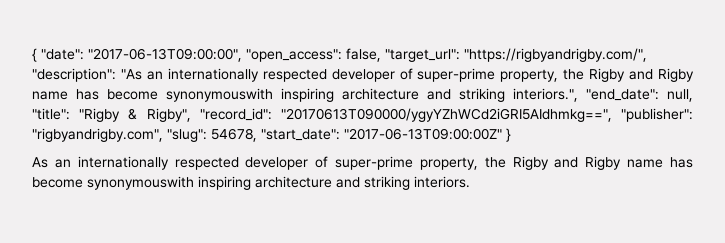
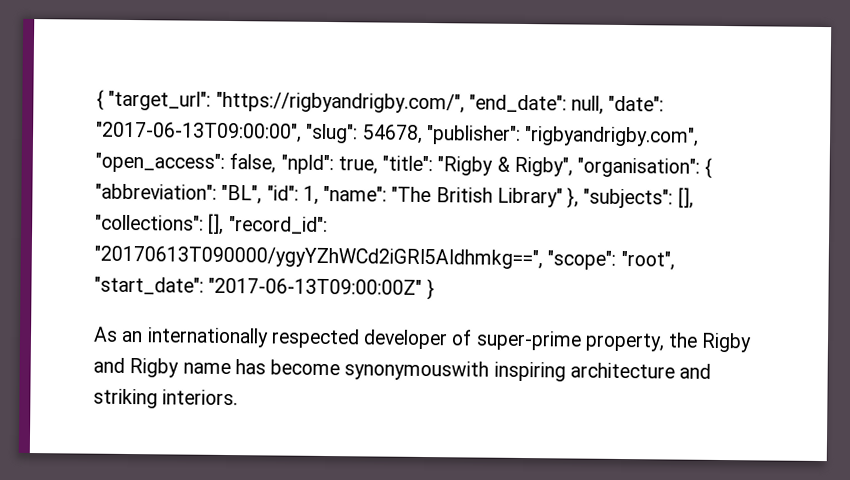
- { "date": "2017-06-13T09:00:00", "open_access": false, "target_url": "https://rigbyandrigby.com/", "description": "As an internationally respected developer of super-prime property, the Rigby and Rigby name has become synonymouswith inspiring architecture and striking interiors.", "end_date": null, "title": "Rigby & Rigby", "record_id": "20170613T090000/ygyYZhWCd2iGRI5AIdhmkg==", "publisher": "rigbyandrigby.com", "slug": 54678, "start_date": "2017-06-13T09:00:00Z" }
+ { "target_url": "https://rigbyandrigby.com/", "end_date": null, "date": "2017-06-13T09:00:00", "slug": 54678, "publisher": "rigbyandrigby.com", "open_access": false, "npld": true, "title": "Rigby & Rigby", "organisation": { "abbreviation": "BL", "id": 1, "name": "The British Library" }, "subjects": [], "collections": [], "record_id": "20170613T090000/ygyYZhWCd2iGRI5AIdhmkg==", "scope": "root", "start_date": "2017-06-13T09:00:00Z" }

